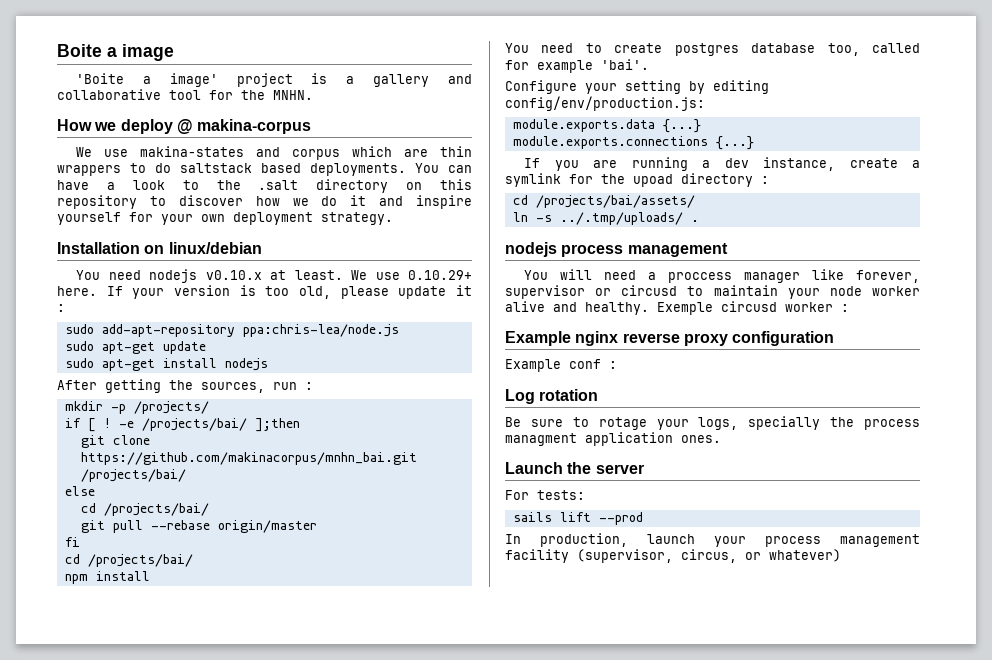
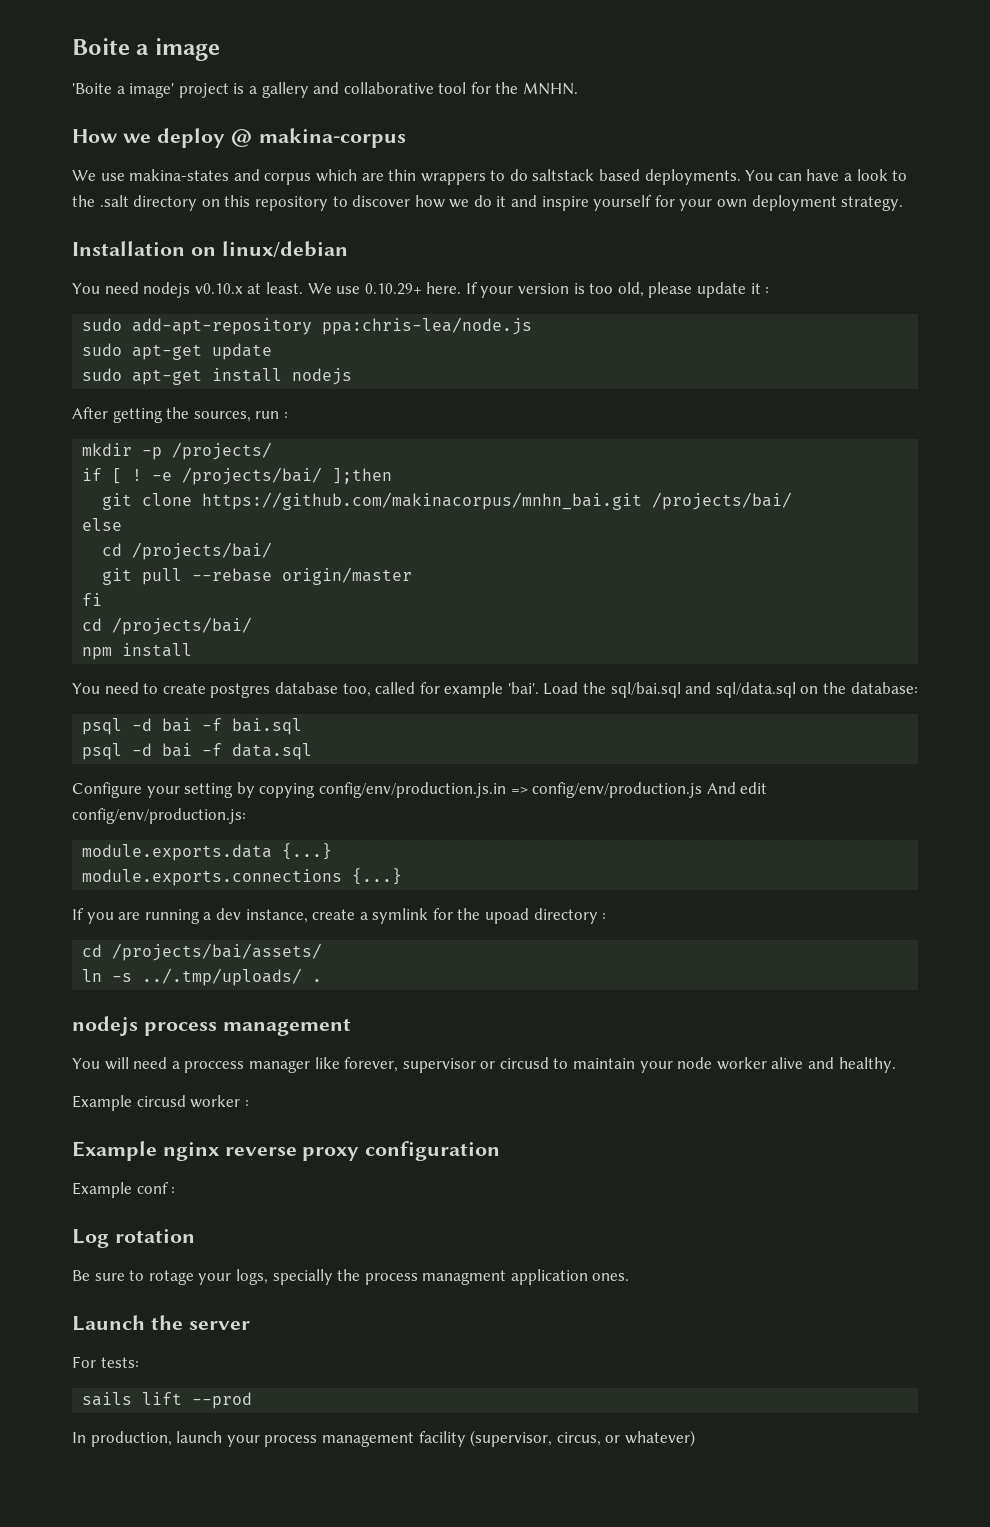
- You need to create postgres database too, called for example 'bai'.
- Configure your setting by editing config/env/production.js:
+ You need to create postgres database too, called for example 'bai'. Load the sql/bai.sql and sql/data.sql on the database:
+ psql -d bai -f bai.sql
+ psql -d bai -f data.sql
+ Configure your setting by copying config/env/production.js.in => config/env/production.js And edit config/env/production.js:
- You will need a proccess manager like forever, supervisor or circusd to maintain your node worker alive and healthy. Exemple circusd worker :
+ You will need a proccess manager like forever, supervisor or circusd to maintain your node worker alive and healthy.
+ Example circusd worker :

